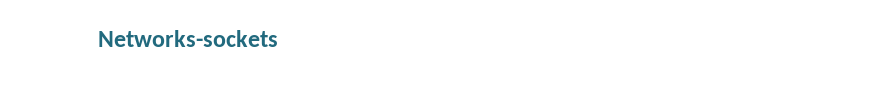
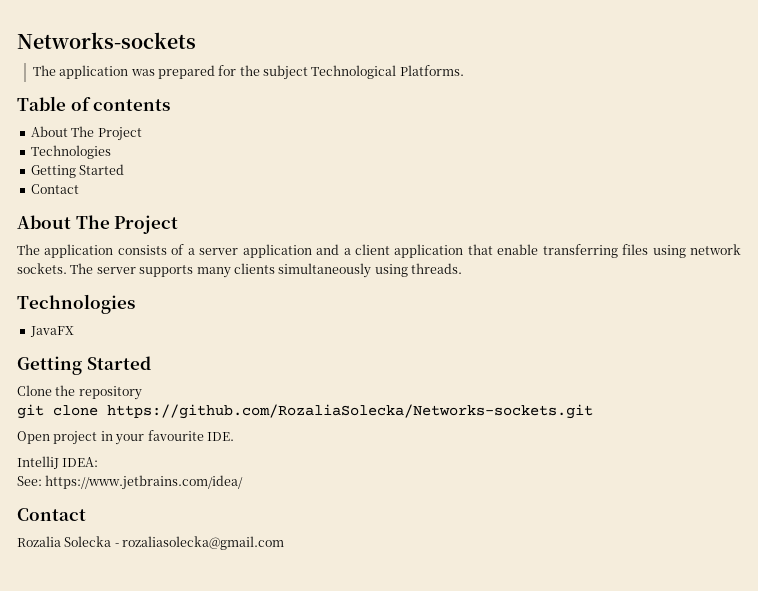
+ The application was prepared for the subject Technological Platforms.
+ Table of contents
+ About The Project
+ Technologies
+ Getting Started
+ Contact
+ About The Project
+ The application consists of a server application and a client application that enable transferring files using network sockets. The server supports many clients simultaneously using threads.
+ Technologies
+ JavaFX
+ Getting Started
+ Clone the repository
+ git clone https://github.com/RozaliaSolecka/Networks-sockets.git
+ Open project in your favourite IDE.
+ IntelliJ IDEA:
+ See: https://www.jetbrains.com/idea/
+ Contact
+ Rozalia Solecka - rozaliasolecka@gmail.com

